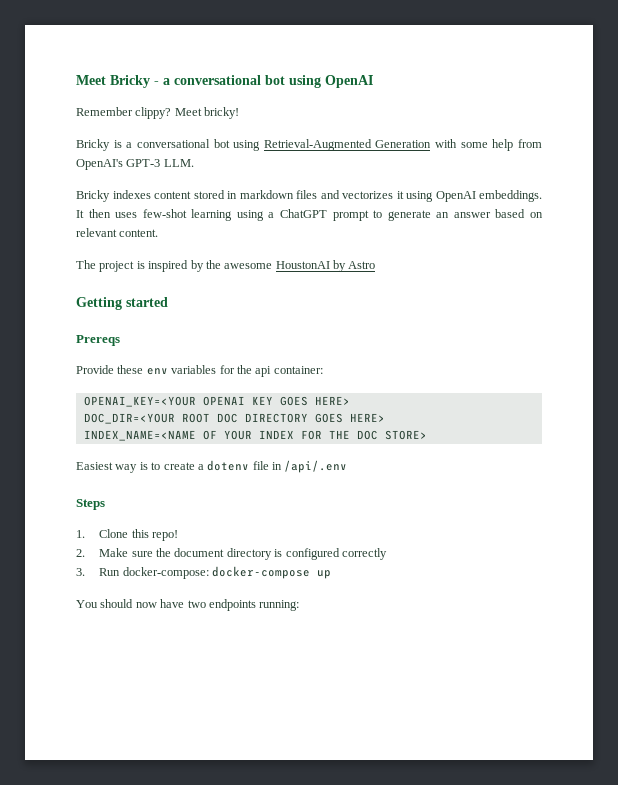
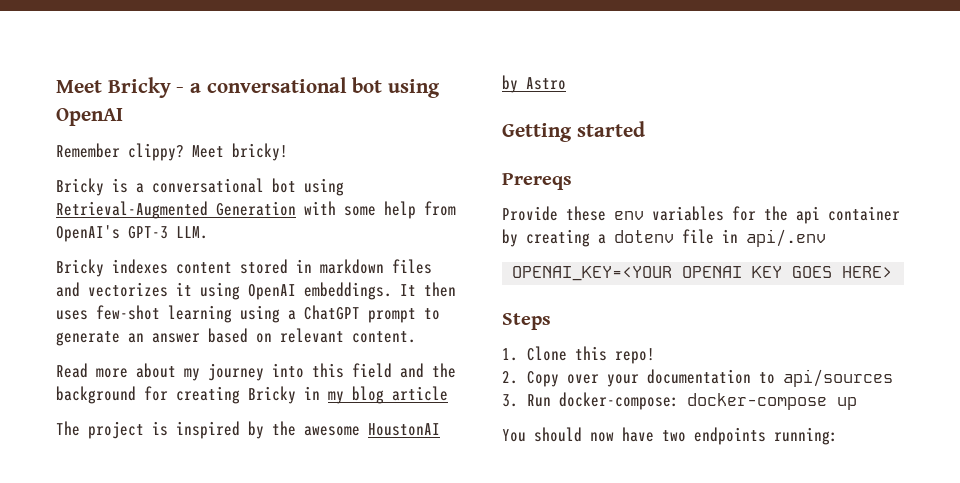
+ Read more about my journey into this field and the background for creating Bricky in my blog article
- Provide these env variables for the api container:
+ Provide these env variables for the api container by creating a dotenv file in api/.env
- DOC_DIR=<YOUR ROOT DOC DIRECTORY GOES HERE>
- INDEX_NAME=<NAME OF YOUR INDEX FOR THE DOC STORE>
- Easiest way is to create a dotenv file in /api/.env
- 2. Make sure the document directory is configured correctly
+ 2. Copy over your documentation to api/sources

